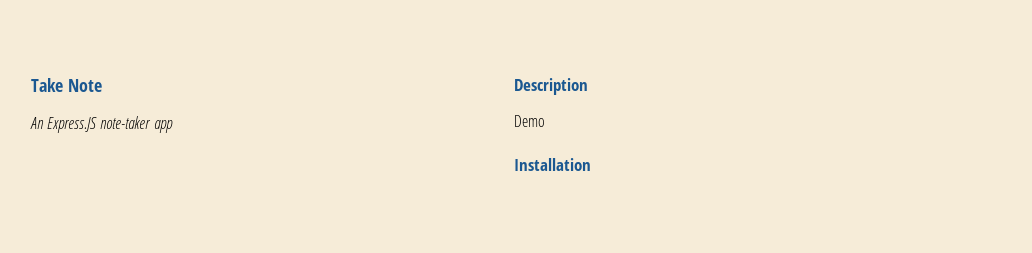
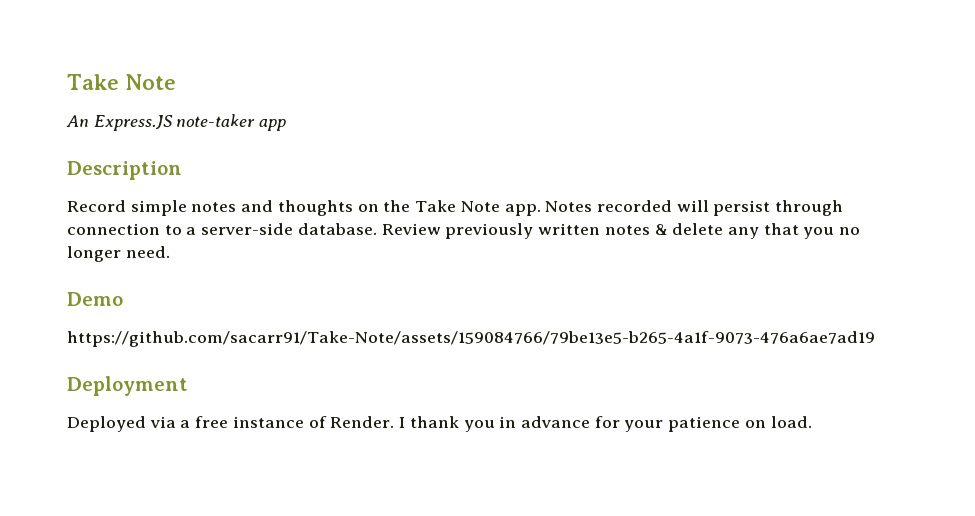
+ Record simple notes and thoughts on the Take Note app. Notes recorded will persist through connection to a server-side database. Review previously written notes & delete any that you no longer need.
  Demo
- Installation
+ https://github.com/sacarr91/Take-Note/assets/159084766/79be13e5-b265-4a1f-9073-476a6ae7ad19
+ Deployment
+ Deployed via a free instance of Render. I thank you in advance for your patience on load.

